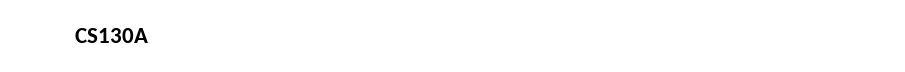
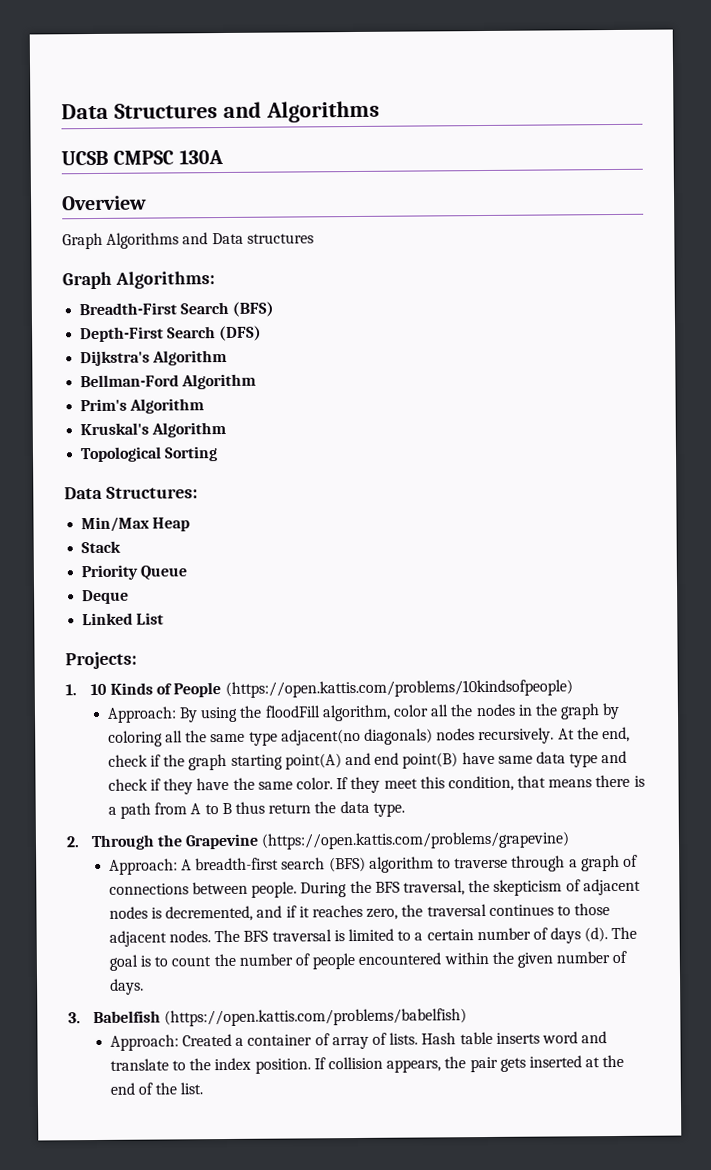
- CS130A
+ Data Structures and Algorithms
+ UCSB CMPSC 130A
+ Overview
+ Graph Algorithms and Data structures
+ Graph Algorithms:
+ Breadth-First Search (BFS)
+ Depth-First Search (DFS)
+ Dijkstra's Algorithm
+ Bellman-Ford Algorithm
+ Prim's Algorithm
+ Kruskal's Algorithm
+ Topological Sorting
+ Data Structures:
+ Min/Max Heap
+ Stack
+ Priority Queue
+ Deque
+ Linked List
+ Projects:
+ 1. 10 Kinds of People (https://open.kattis.com/problems/10kindsofpeople)
+ Approach: By using the floodFill algorithm, color all the nodes in the graph by coloring all the same type adjacent(no diagonals) nodes recursively. At the end, check if the graph starting point(A) and end point(B) have same data type and check if they have the same color. If they meet this condition, that means there is a path from A to B thus return the data type.
+ 2. Through the Grapevine (https://open.kattis.com/problems/grapevine)
+ Approach: A breadth-first search (BFS) algorithm to traverse through a graph of connections between people. During the BFS traversal, the skepticism of adjacent nodes is decremented, and if it reaches zero, the traversal continues to those adjacent nodes. The BFS traversal is limited to a certain number of days (d). The goal is to count the number of people encountered within the given number of days.
+ 3. Babelfish (https://open.kattis.com/problems/babelfish)
+ Approach: Created a container of array of lists. Hash table inserts word and translate to the index position. If collision appears, the pair gets inserted at the end of the list.

